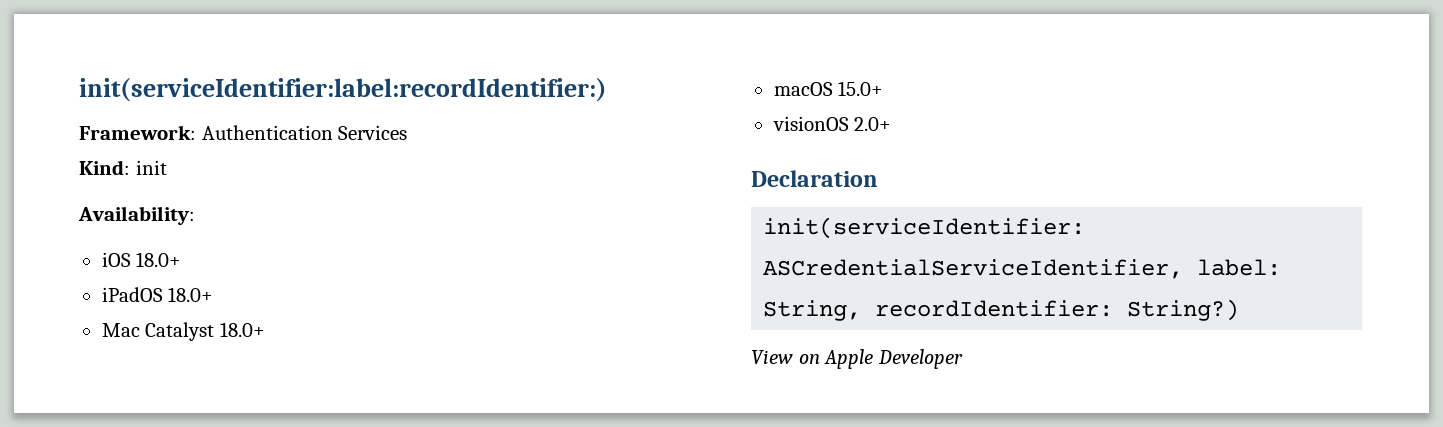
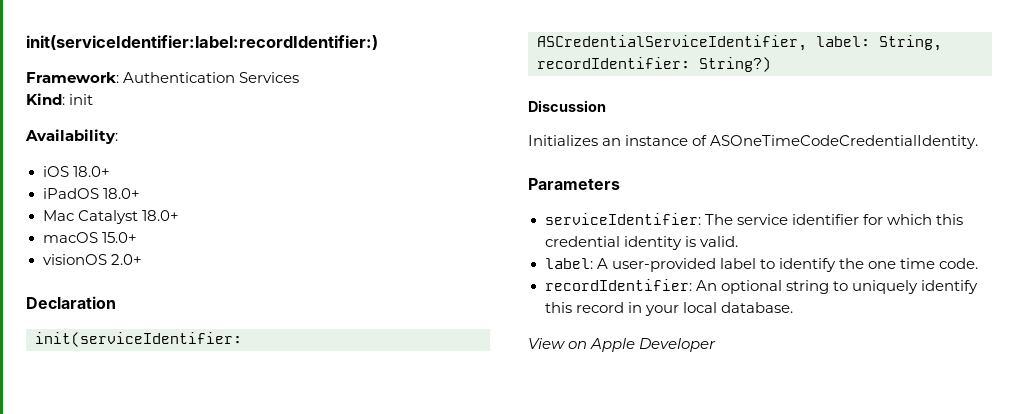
+ Discussion
+ Initializes an instance of ASOneTimeCodeCredentialIdentity.
+ Parameters
+ serviceIdentifier: The service identifier for which this credential identity is valid.
+ label: A user-provided label to identify the one time code.
+ recordIdentifier: An optional string to uniquely identify this record in your local database.

